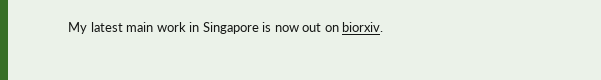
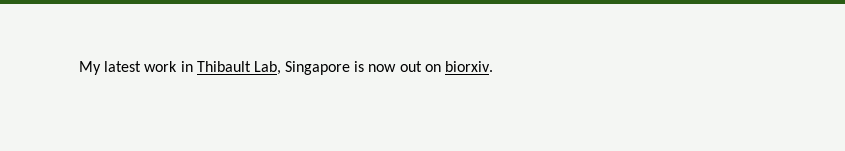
- My latest main work in Singapore is now out on biorxiv.
+ My latest work in Thibault Lab, Singapore is now out on biorxiv.

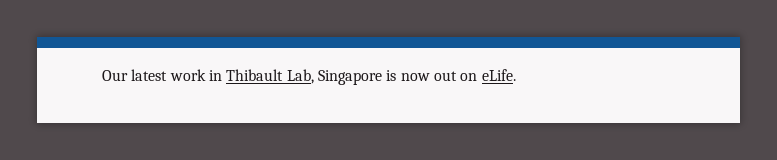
- My latest work in Thibault Lab, Singapore is now out on biorxiv.
+ Our latest work in Thibault Lab, Singapore is now out on eLife.

